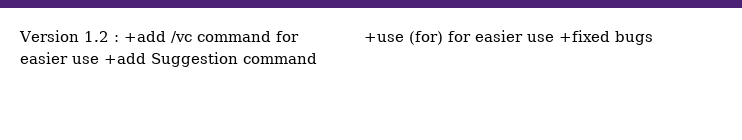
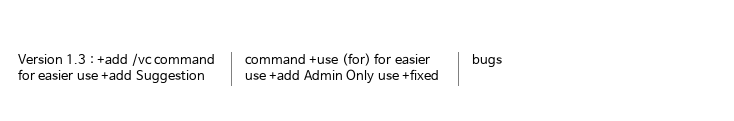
- Version 1.2 : +add /vc command for easier use +add Suggestion command +use (for) for easier use +fixed bugs
+ Version 1.3 : +add /vc command for easier use +add Suggestion command +use (for) for easier use +add Admin Only use +fixed bugs

